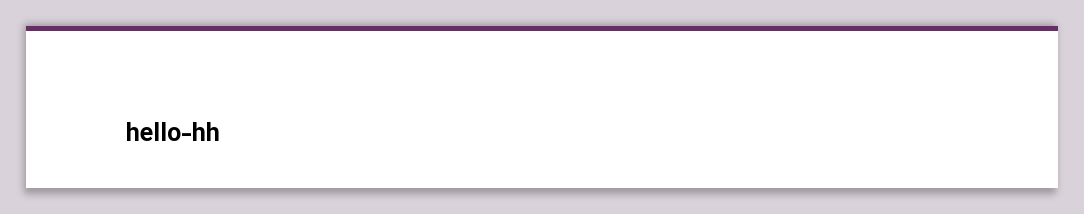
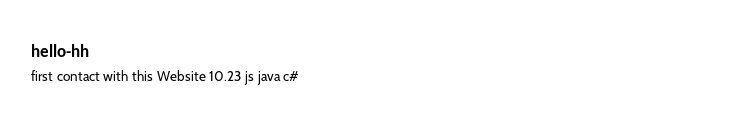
+ first contact with this Website 10.23 js java c#

